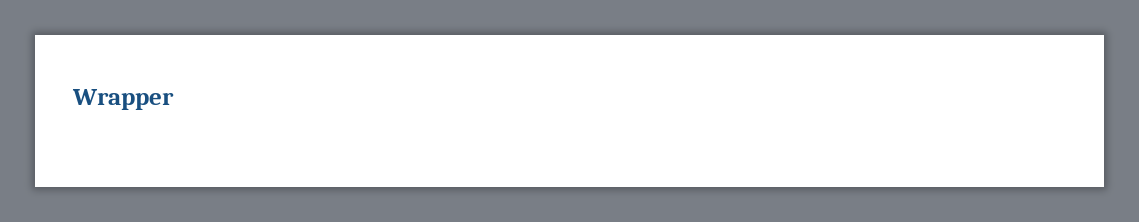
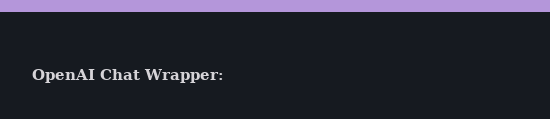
- Wrapper
+ OpenAI Chat Wrapper:

